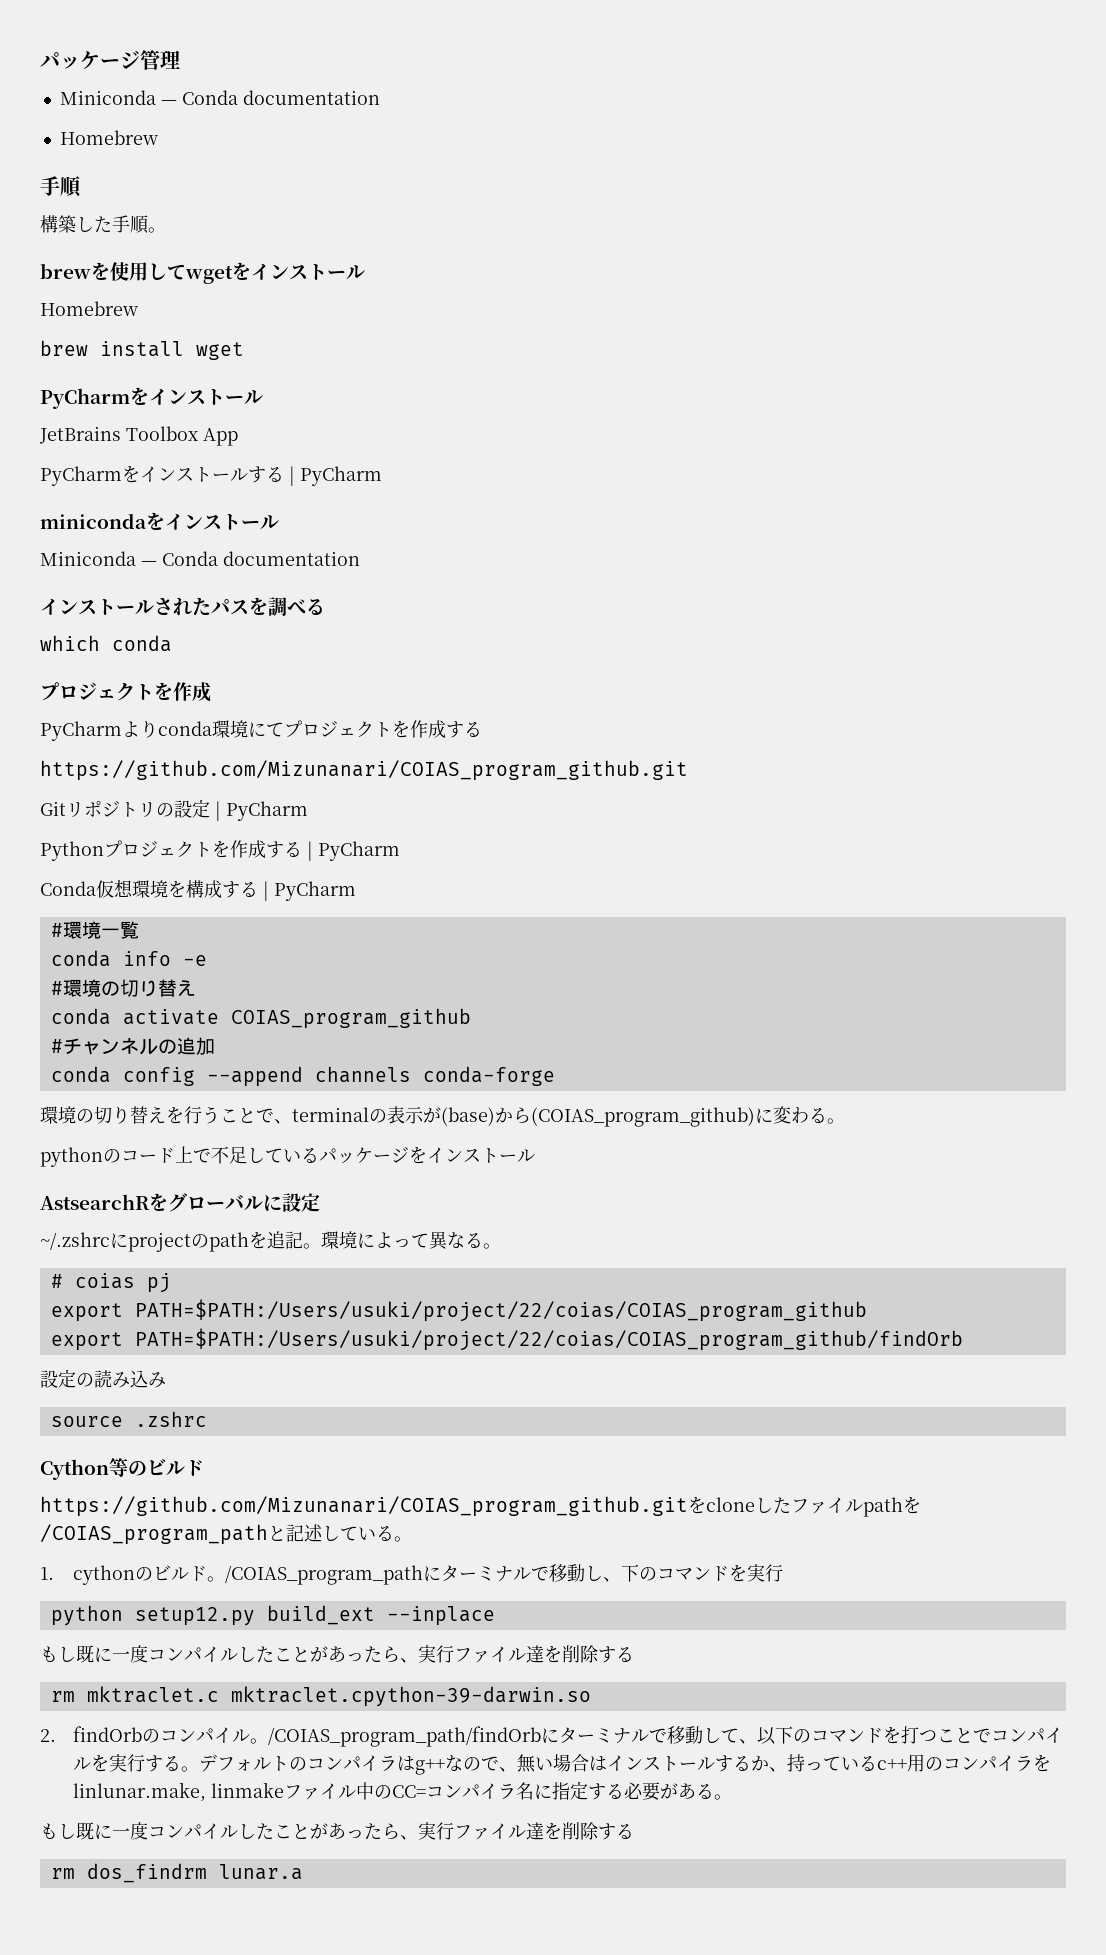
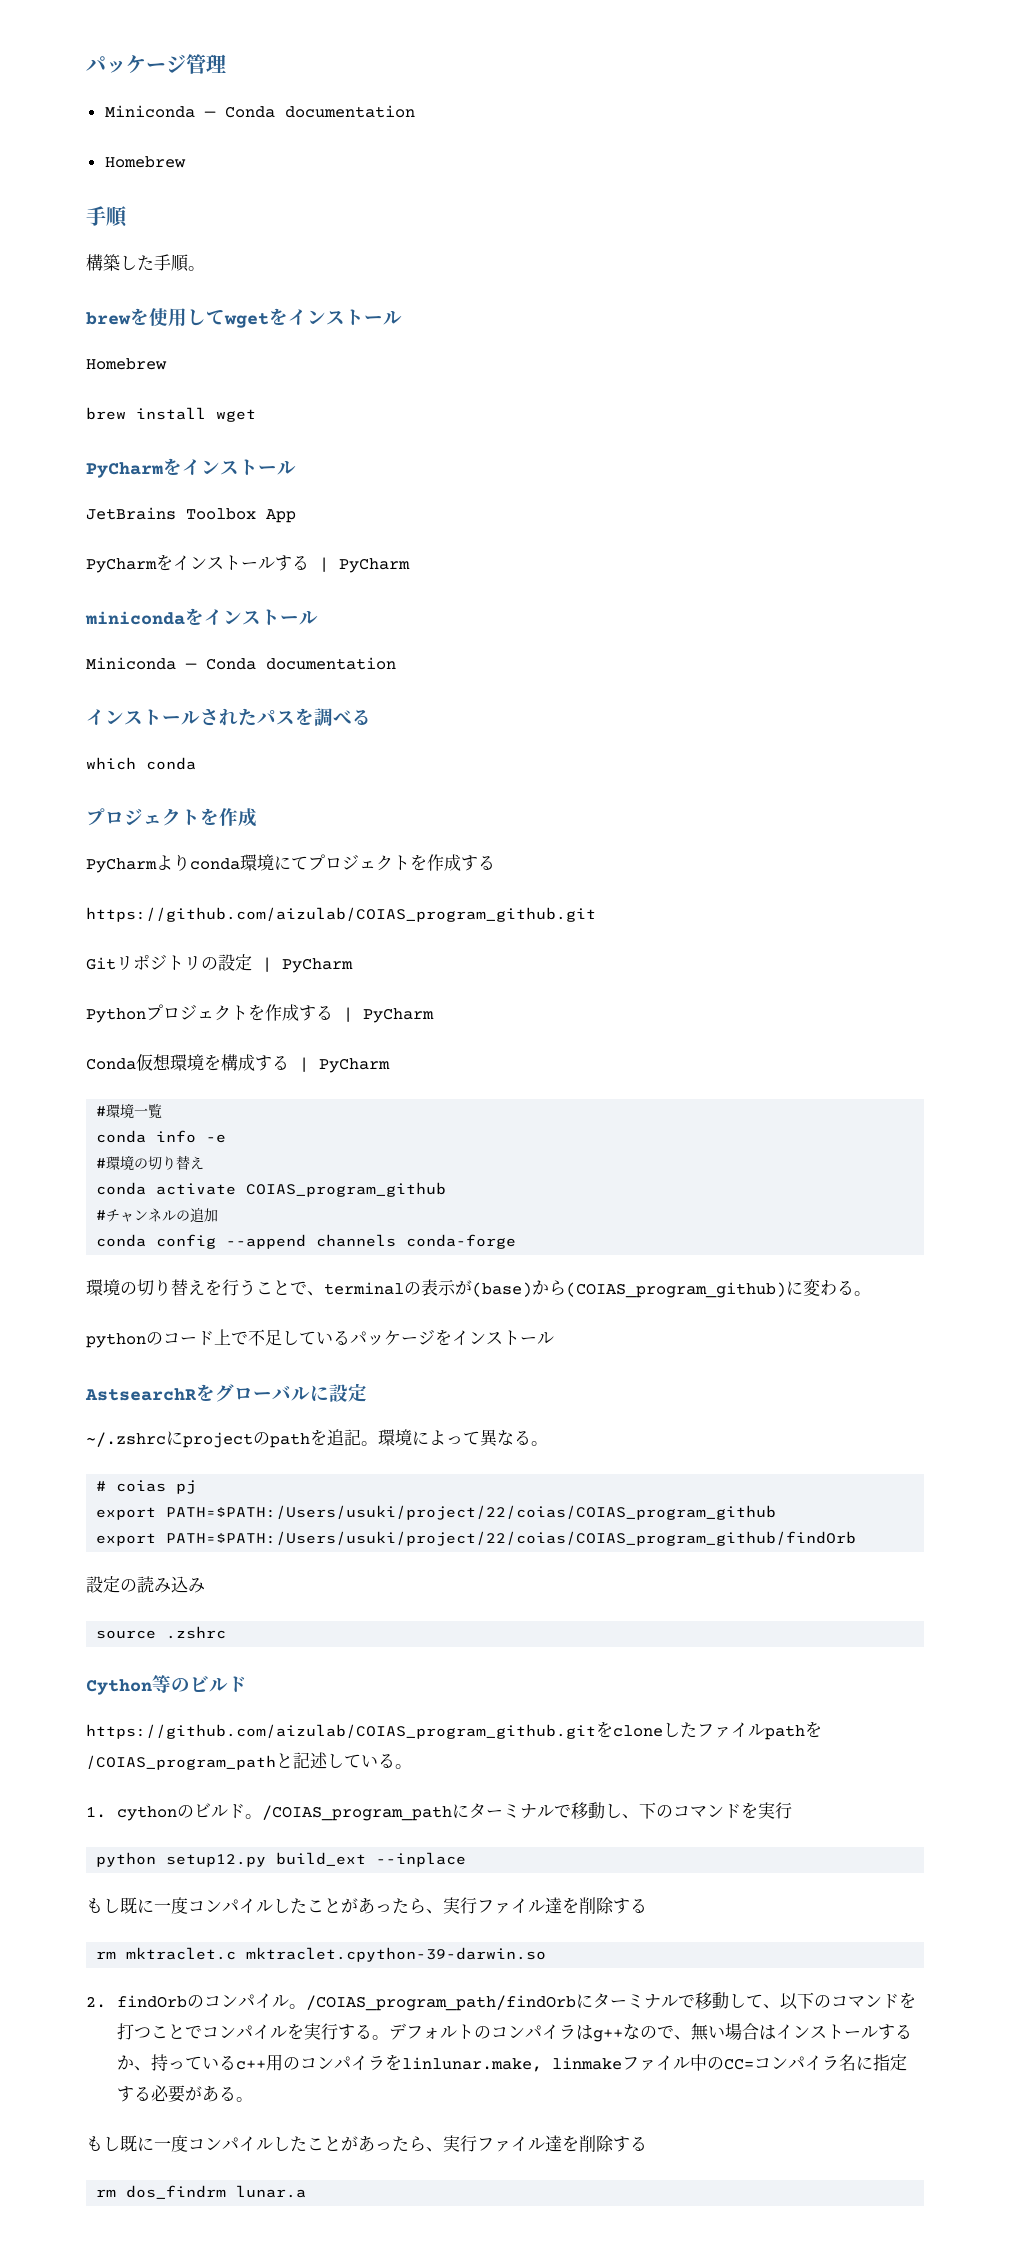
  PyCharmよりconda環境にてプロジェクトを作成する
- https://github.com/Mizunanari/COIAS_program_github.git
+ https://github.com/aizulab/COIAS_program_github.git
- https://github.com/Mizunanari/COIAS_program_github.gitをcloneしたファイルpathを/COIAS_program_pathと記述している。
+ https://github.com/aizulab/COIAS_program_github.gitをcloneしたファイルpathを/COIAS_program_pathと記述している。

